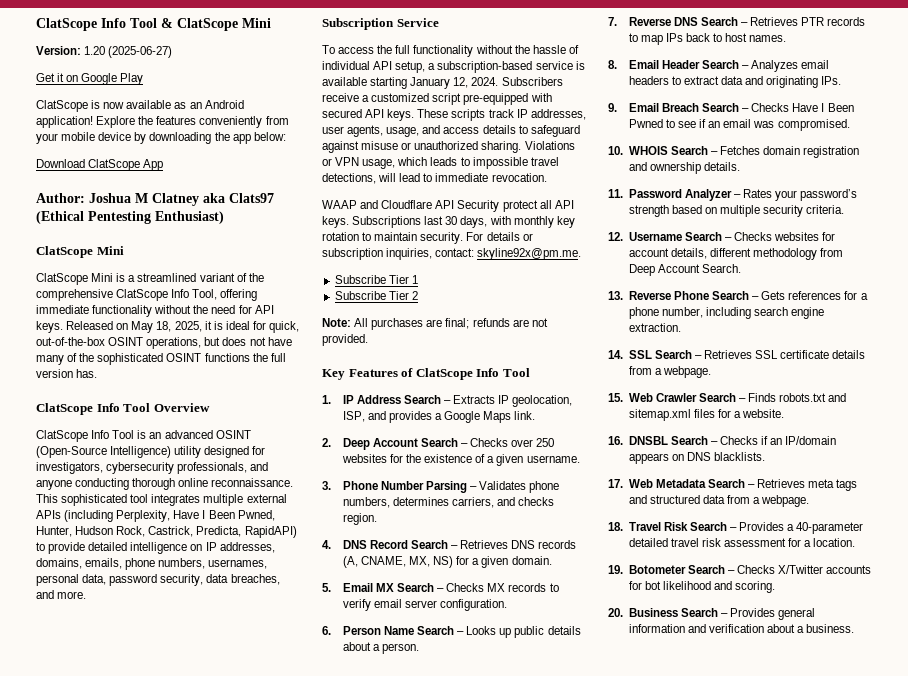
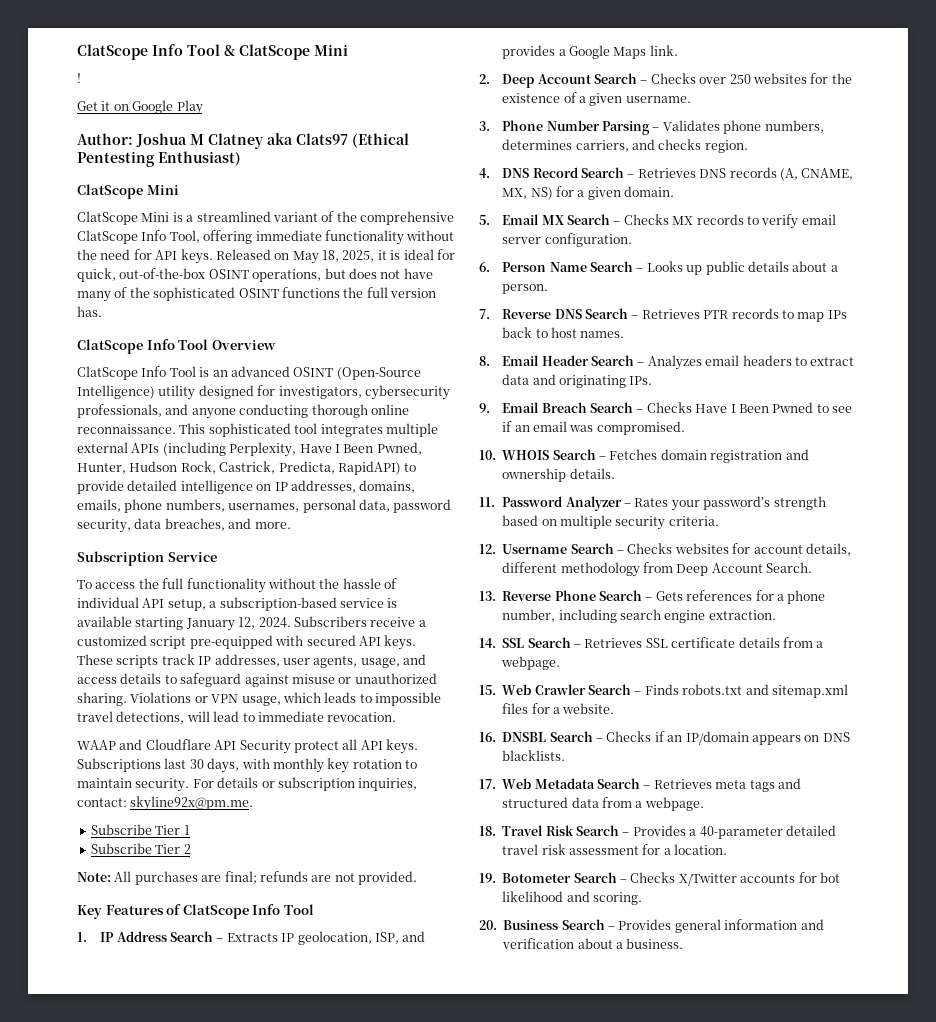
- Version: 1.20 (2025-06-27)
+ !
- ClatScope is now available as an Android application! Explore the features conveniently from your mobile device by downloading the app below:
- Download ClatScope App

